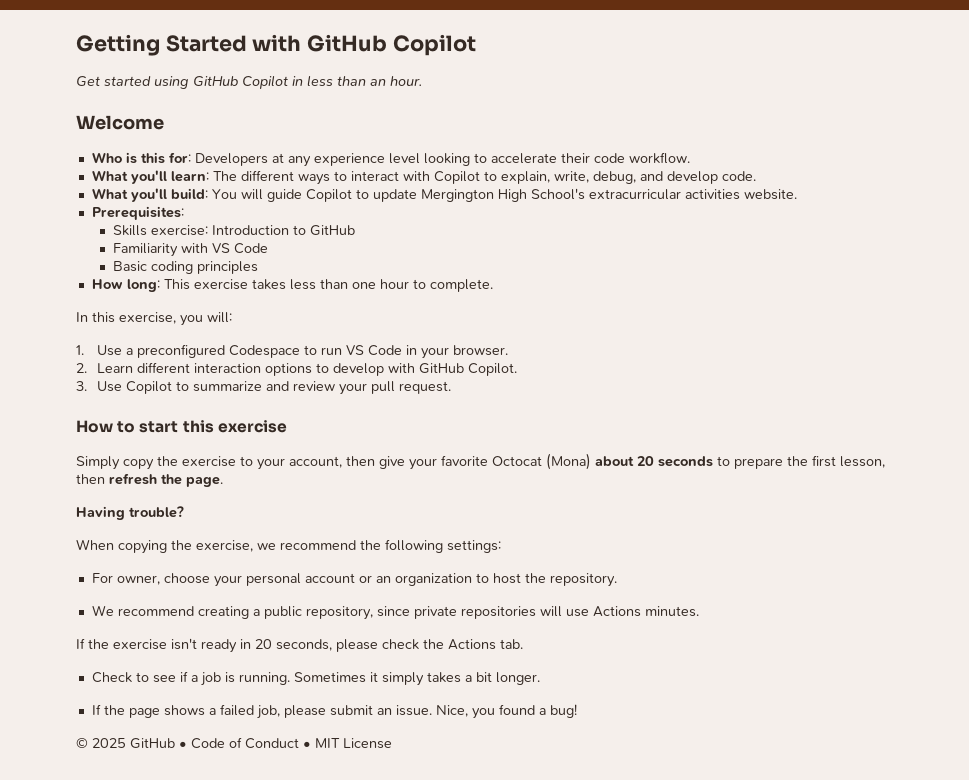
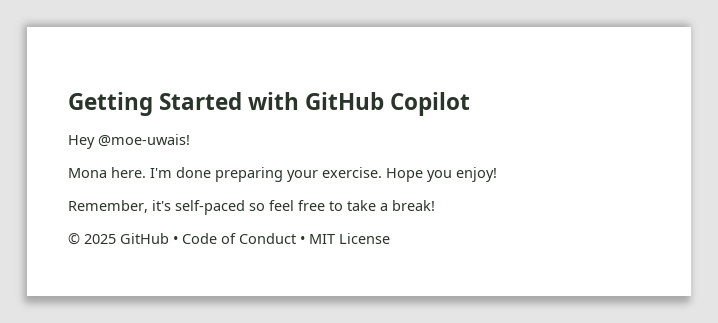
- Get started using GitHub Copilot in less than an hour.
- Welcome
- Who is this for: Developers at any experience level looking to accelerate their code workflow.
- What you'll learn: The different ways to interact with Copilot to explain, write, debug, and develop code.
- What you'll build: You will guide Copilot to update Mergington High School's extracurricular activities website.
- Prerequisites:
- Skills exercise: Introduction to GitHub
- Familiarity with VS Code
- Basic coding principles
- How long: This exercise takes less than one hour to complete.
- In this exercise, you will:
- 1. Use a preconfigured Codespace to run VS Code in your browser.
- 2. Learn different interaction options to develop with GitHub Copilot.
- 3. Use Copilot to summarize and review your pull request.
- How to start this exercise
- Simply copy the exercise to your account, then give your favorite Octocat (Mona) about 20 seconds to prepare the first lesson, then refresh the page.
- Having trouble?
- When copying the exercise, we recommend the following settings:
- For owner, choose your personal account or an organization to host the repository.
- We recommend creating a public repository, since private repositories will use Actions minutes.
- If the exercise isn't ready in 20 seconds, please check the Actions tab.
- Check to see if a job is running. Sometimes it simply takes a bit longer.
- If the page shows a failed job, please submit an issue. Nice, you found a bug!
+ Hey @moe-uwais!
+ Mona here. I'm done preparing your exercise. Hope you enjoy!
+ Remember, it's self-paced so feel free to take a break!

